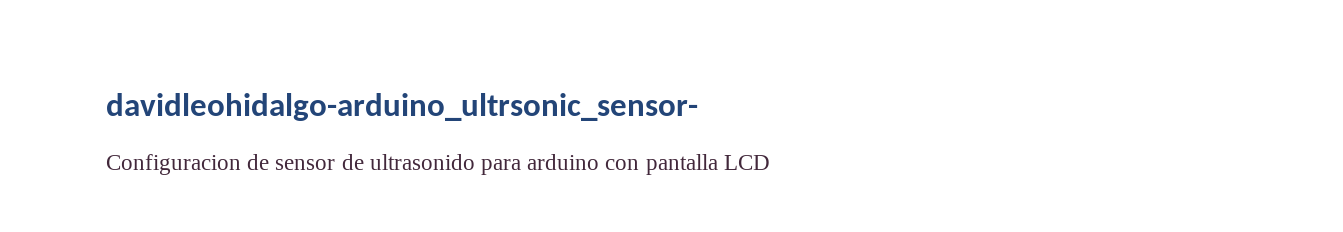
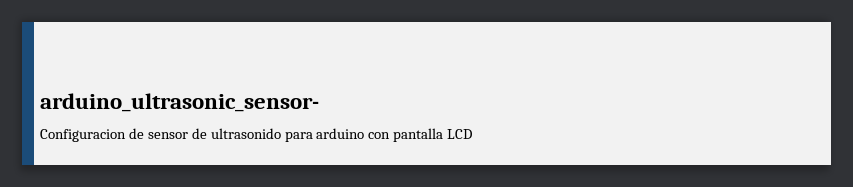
- davidleohidalgo-arduino_ultrsonic_sensor-
+ arduino_ultrasonic_sensor-

